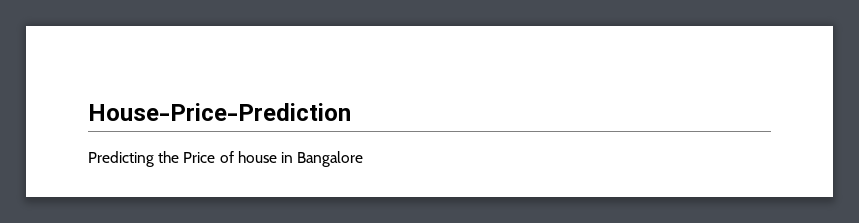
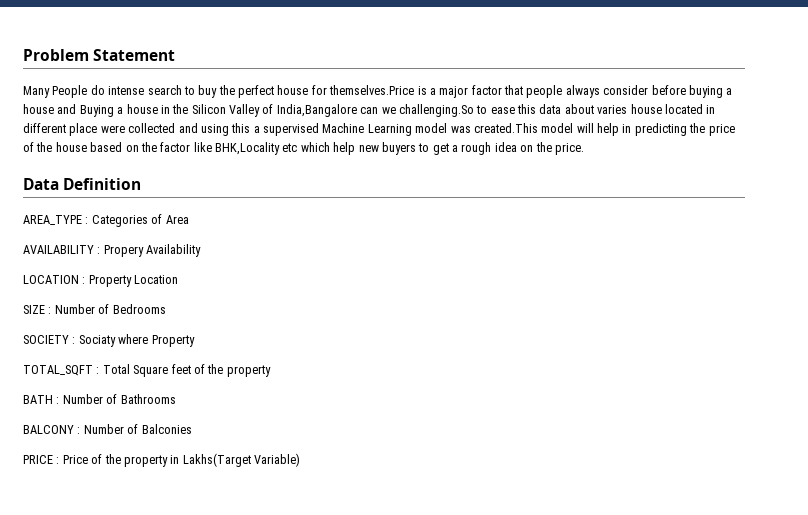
- House-Price-Prediction
- Predicting the Price of house in Bangalore
+ Problem Statement
+ Many People do intense search to buy the perfect house for themselves.Price is a major factor that people always consider before buying a house and Buying a house in the Silicon Valley of India,Bangalore can we challenging.So to ease this data about varies house located in different place were collected and using this a supervised Machine Learning model was created.This model will help in predicting the price of the house based on the factor like BHK,Locality etc which help new buyers to get a rough idea on the price.
+ Data Definition
+ AREA_TYPE : Categories of Area
+ AVAILABILITY : Propery Availability
+ LOCATION : Property Location
+ SIZE : Number of Bedrooms
+ SOCIETY : Sociaty where Property
+ TOTAL_SQFT : Total Square feet of the property
+ BATH : Number of Bathrooms
+ BALCONY : Number of Balconies
+ PRICE : Price of the property in Lakhs(Target Variable)

